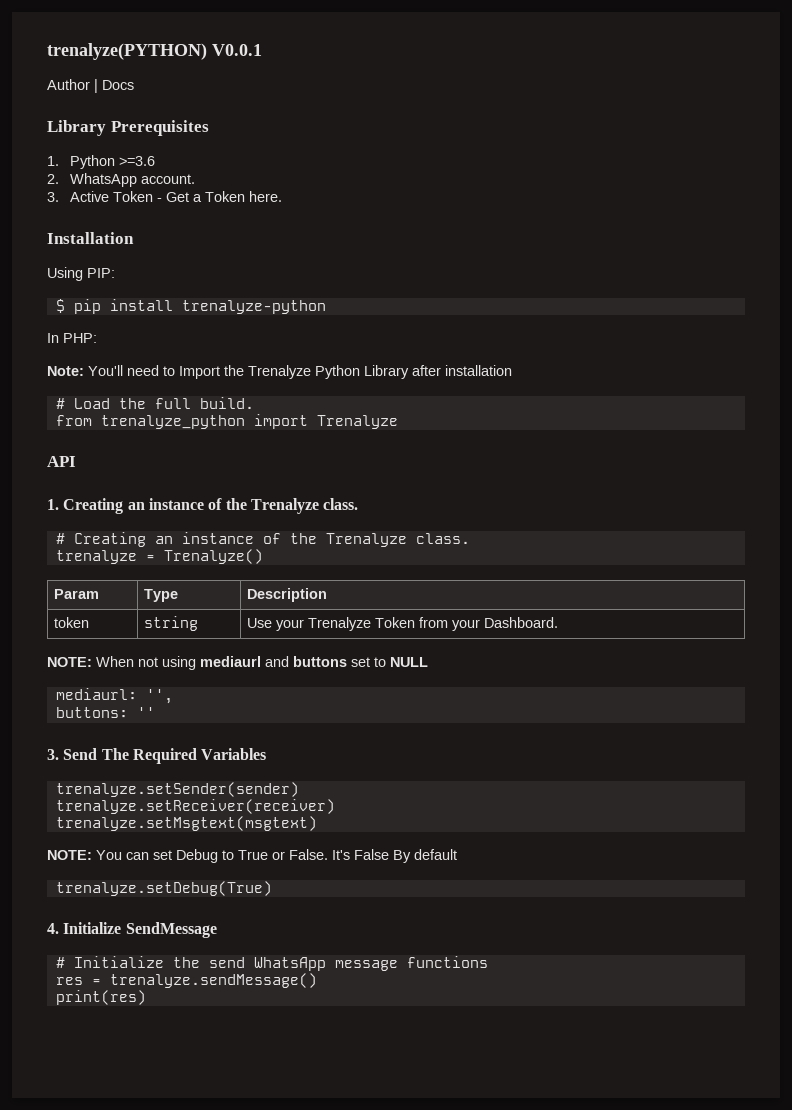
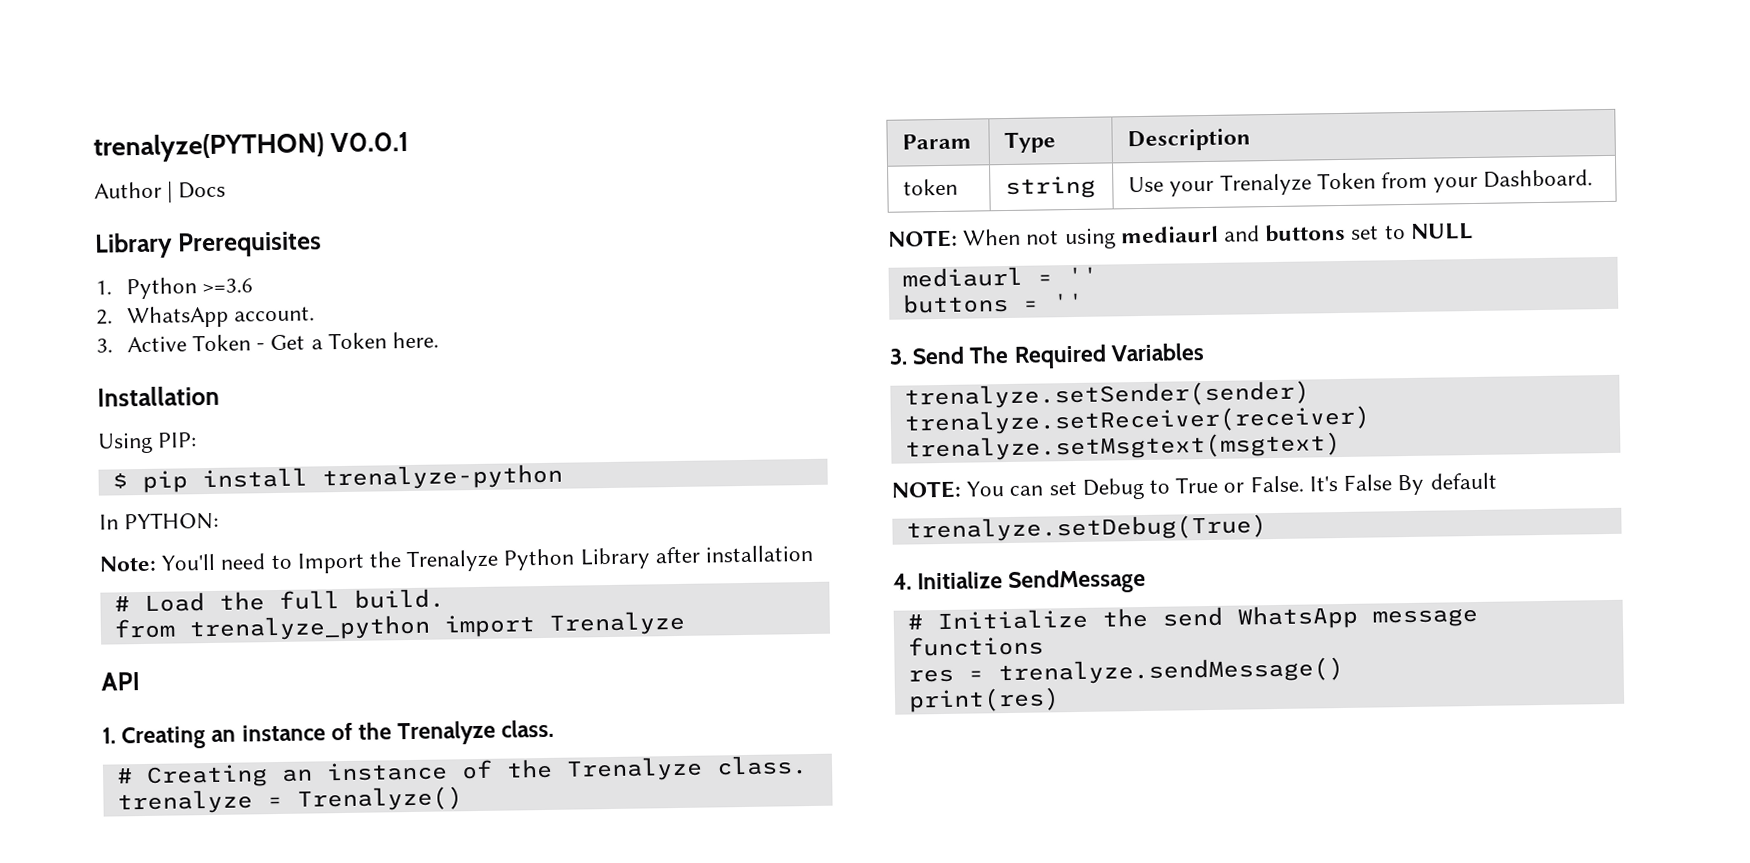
- In PHP:
+ In PYTHON:
- mediaurl: '',
- buttons: ''
+ mediaurl = ''
+ buttons = ''

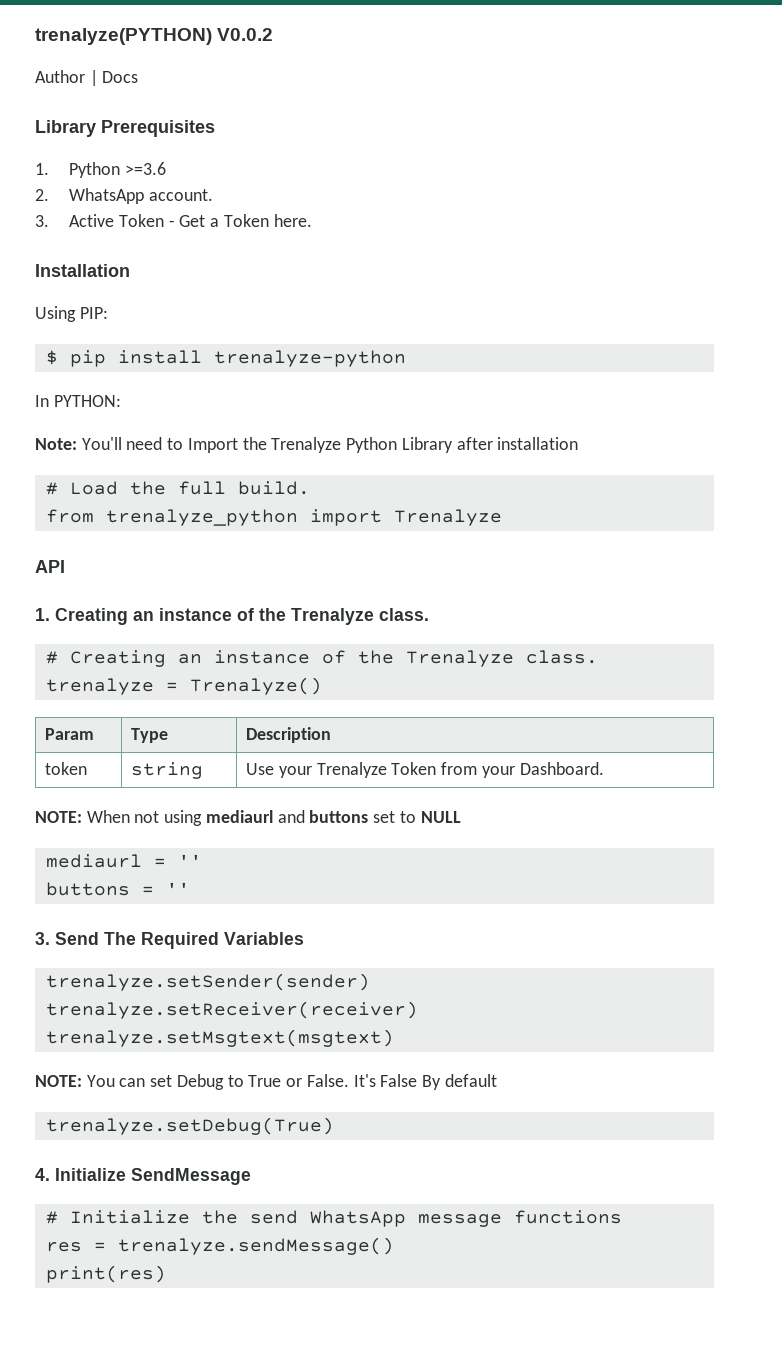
- trenalyze(PYTHON) V0.0.1
+ trenalyze(PYTHON) V0.0.2

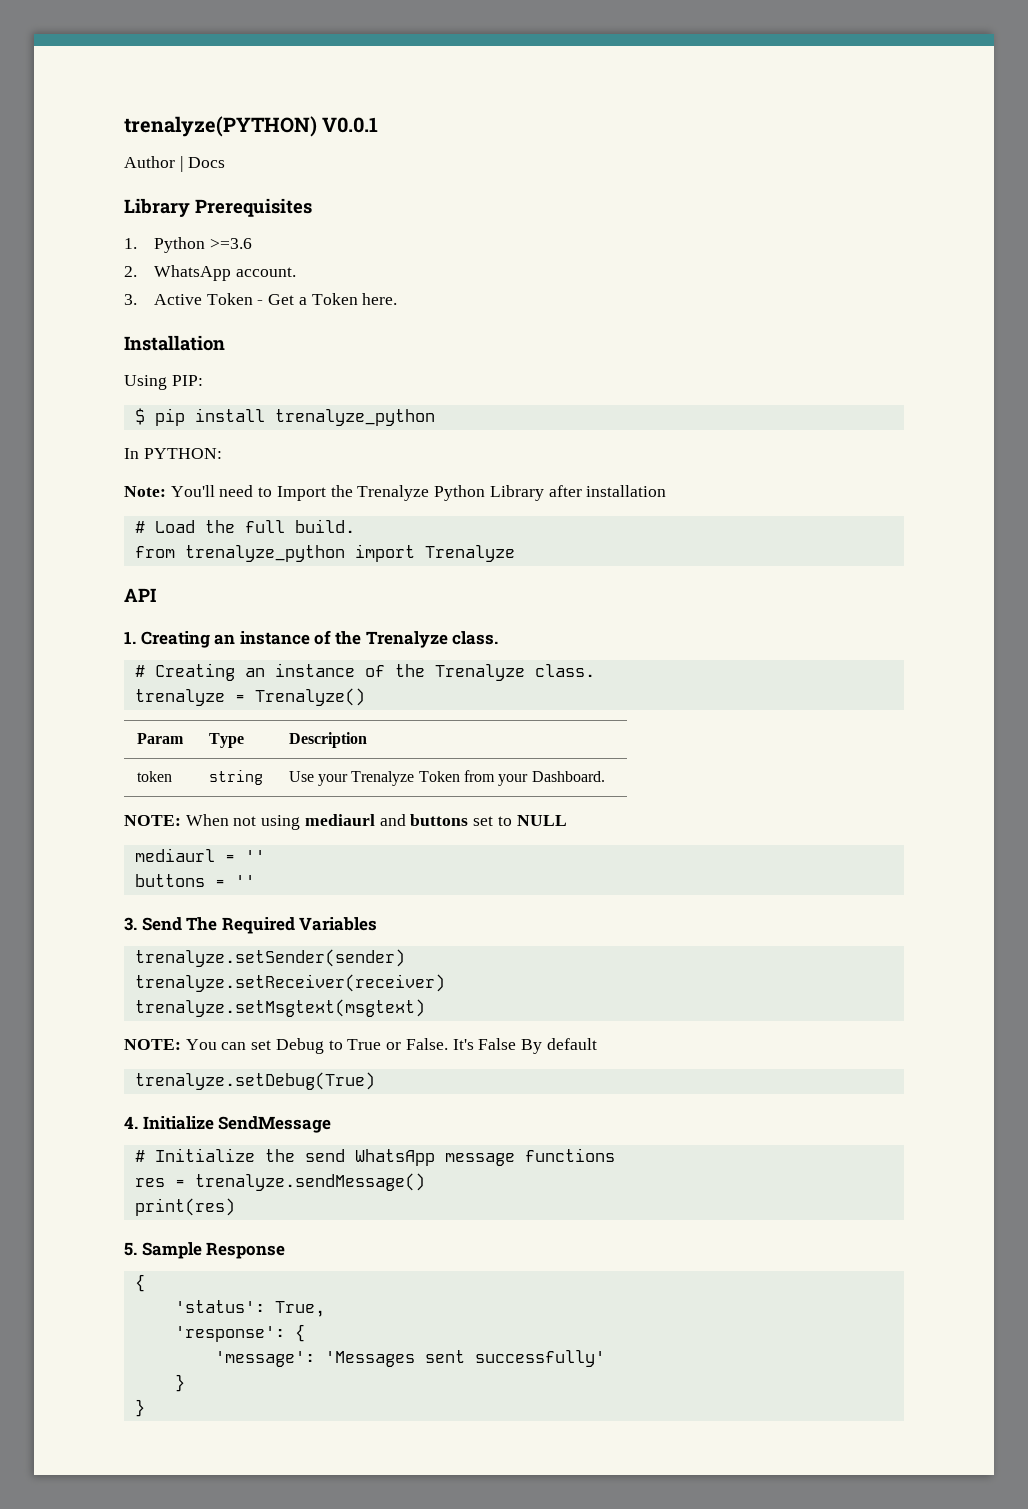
- trenalyze(PYTHON) V0.0.2
+ trenalyze(PYTHON) V0.0.1
- $ pip install trenalyze-python
+ $ pip install trenalyze_python
+ 5. Sample Response
+ {
+ 'status': True,
+ 'response': {
+ 'message': 'Messages sent successfully'
+ }
+ }

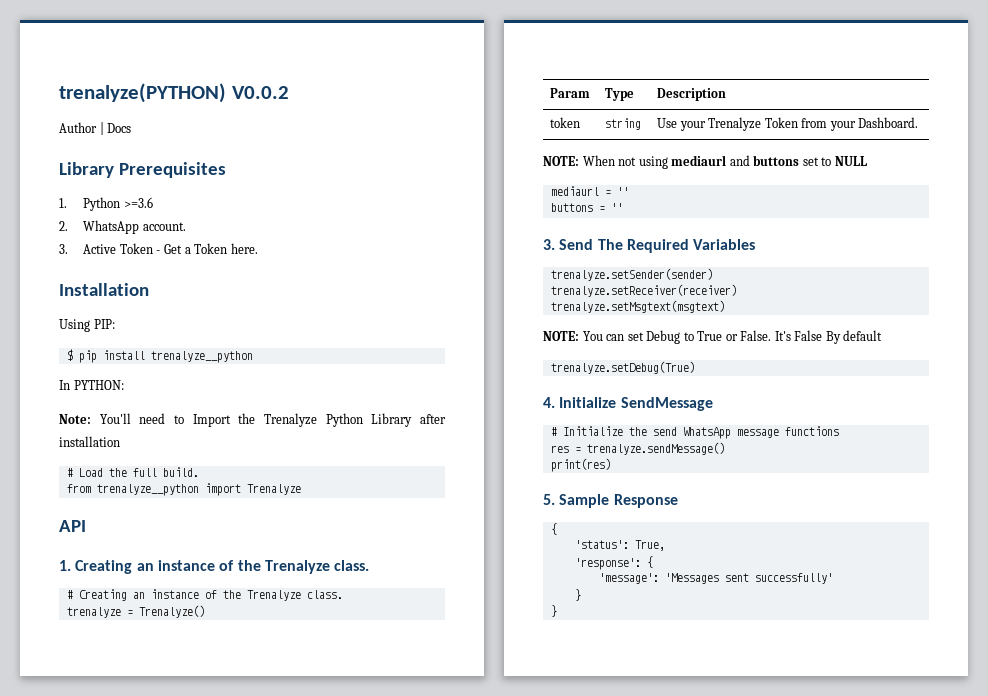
- trenalyze(PYTHON) V0.0.1
+ trenalyze(PYTHON) V0.0.2
- $ pip install trenalyze_python
+ $ pip install trenalyze__python
- from trenalyze_python import Trenalyze
+ from trenalyze__python import Trenalyze

